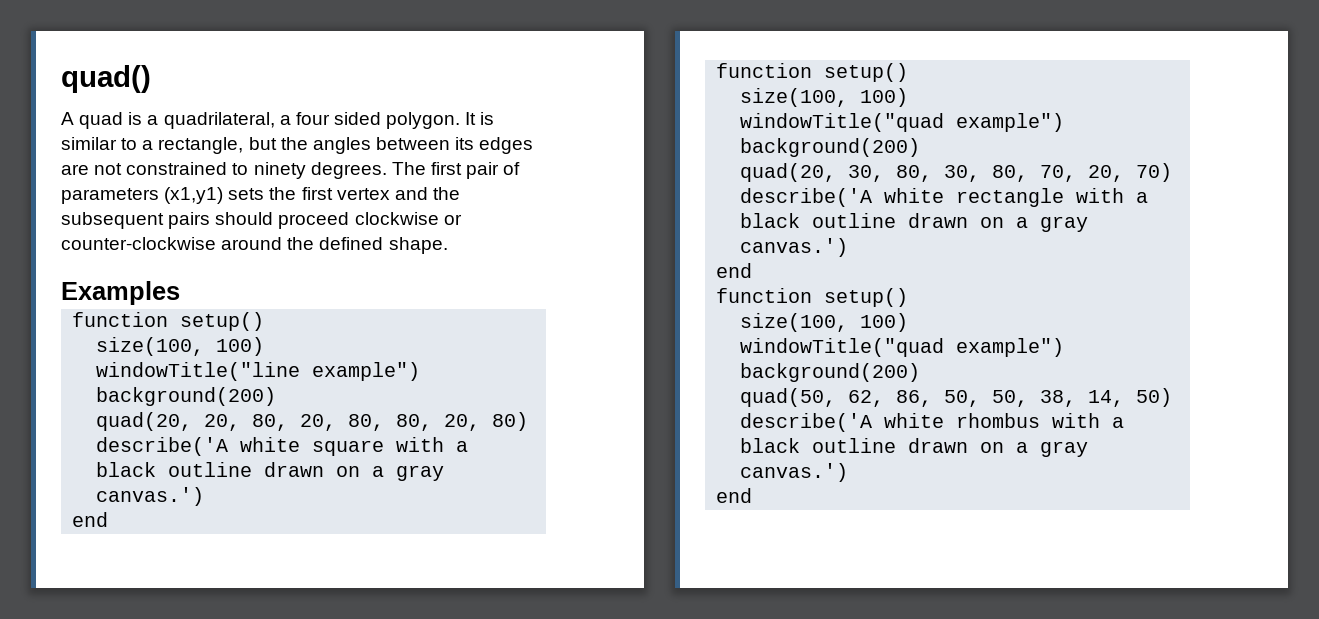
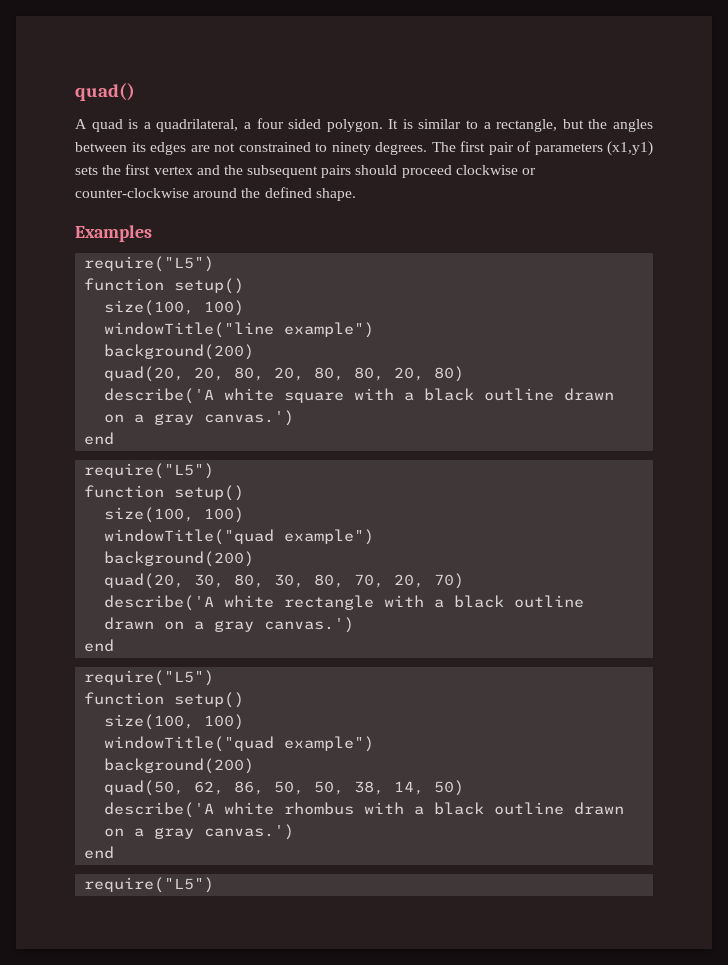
  Examples
+ require("L5")
  describe('A white square with a black outline drawn on a gray canvas.')
  end
+ require("L5")
  describe('A white rectangle with a black outline drawn on a gray canvas.')
  end
+ require("L5")
  describe('A white rhombus with a black outline drawn on a gray canvas.')
  end
+ require("L5")

